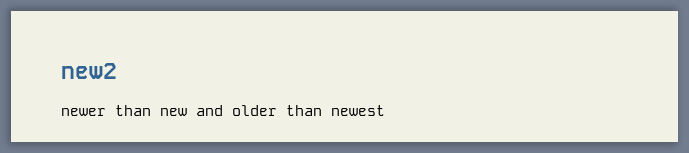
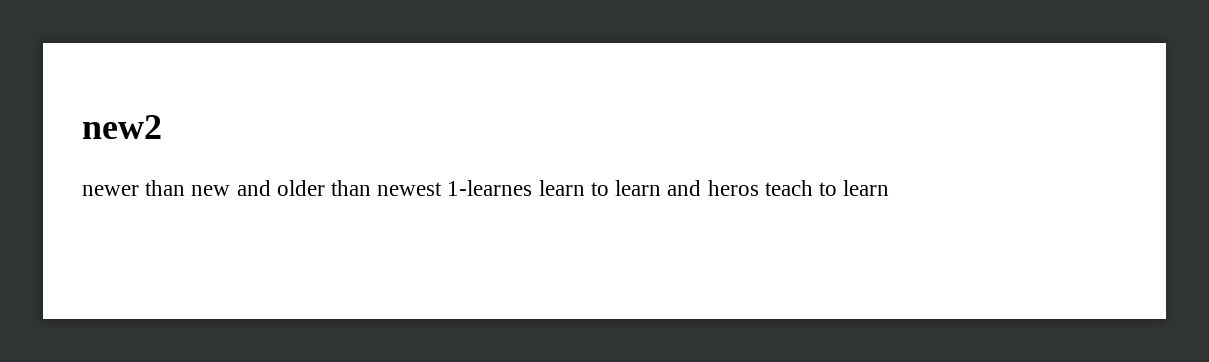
- newer than new and older than newest
+ newer than new and older than newest 1-learnes learn to learn and heros teach to learn

